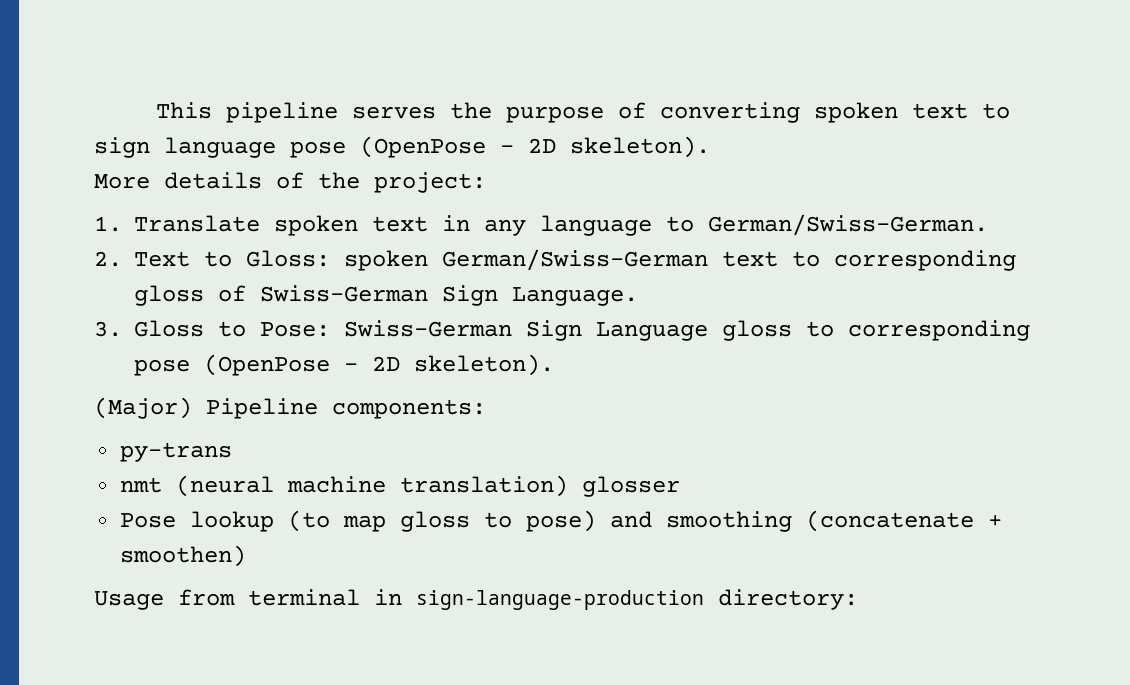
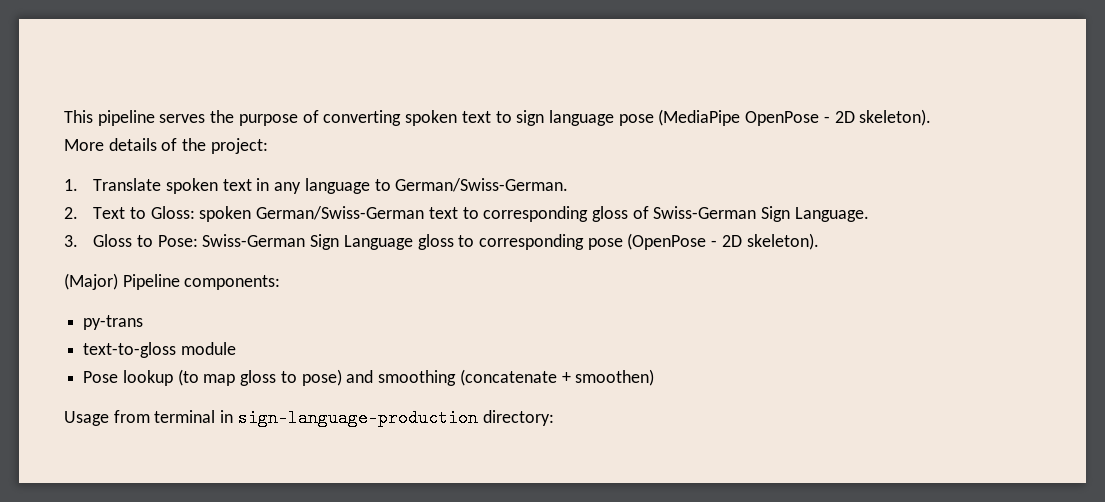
- This pipeline serves the purpose of converting spoken text to sign language pose (OpenPose - 2D skeleton).
+ This pipeline serves the purpose of converting spoken text to sign language pose (MediaPipe OpenPose - 2D skeleton).
- nmt (neural machine translation) glosser
+ text-to-gloss module

